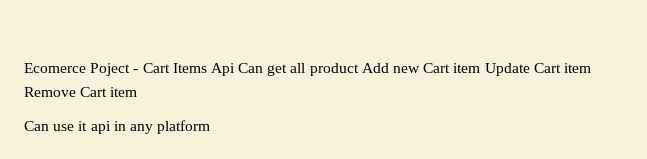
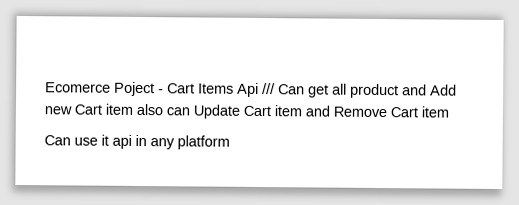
- Ecomerce Poject - Cart Items Api Can get all product Add new Cart item Update Cart item Remove Cart item
+ Ecomerce Poject - Cart Items Api /// Can get all product and Add new Cart item also can Update Cart item and Remove Cart item

